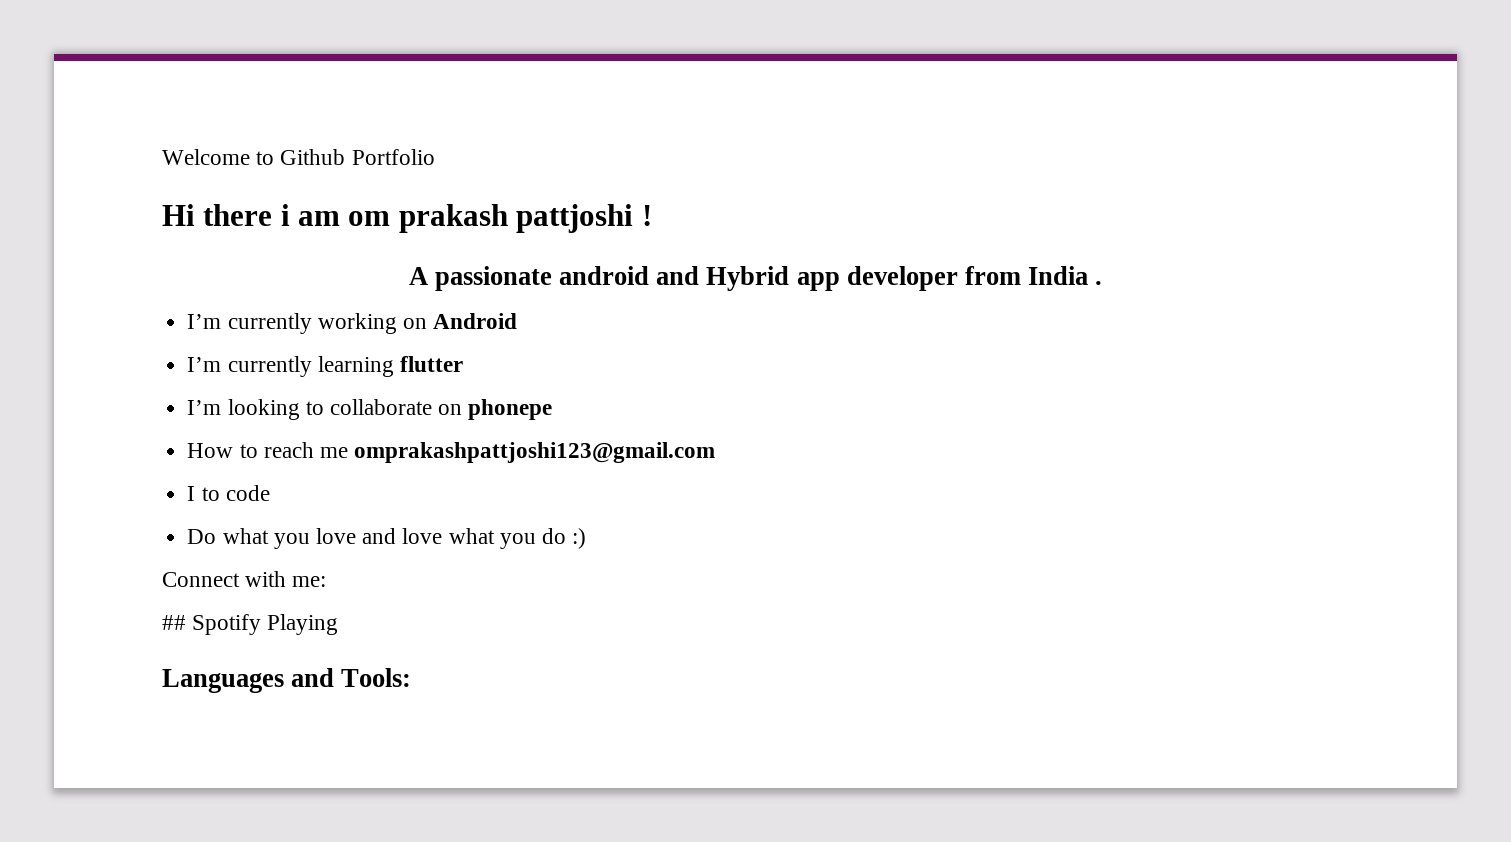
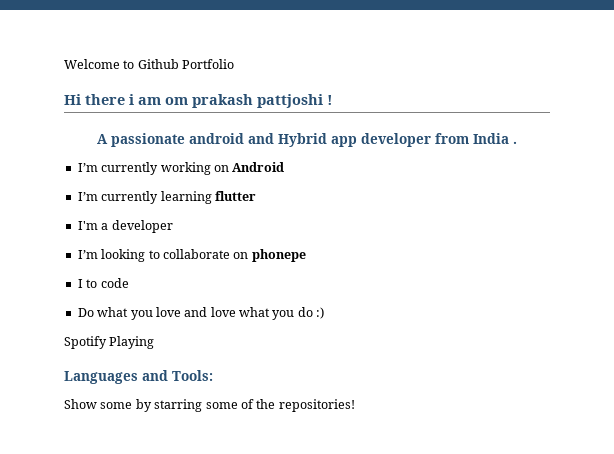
+ I'm a developer
- How to reach me omprakashpattjoshi123@gmail.com
- Connect with me:
- ## Spotify Playing
+ Spotify Playing
+ Show some by starring some of the repositories!

